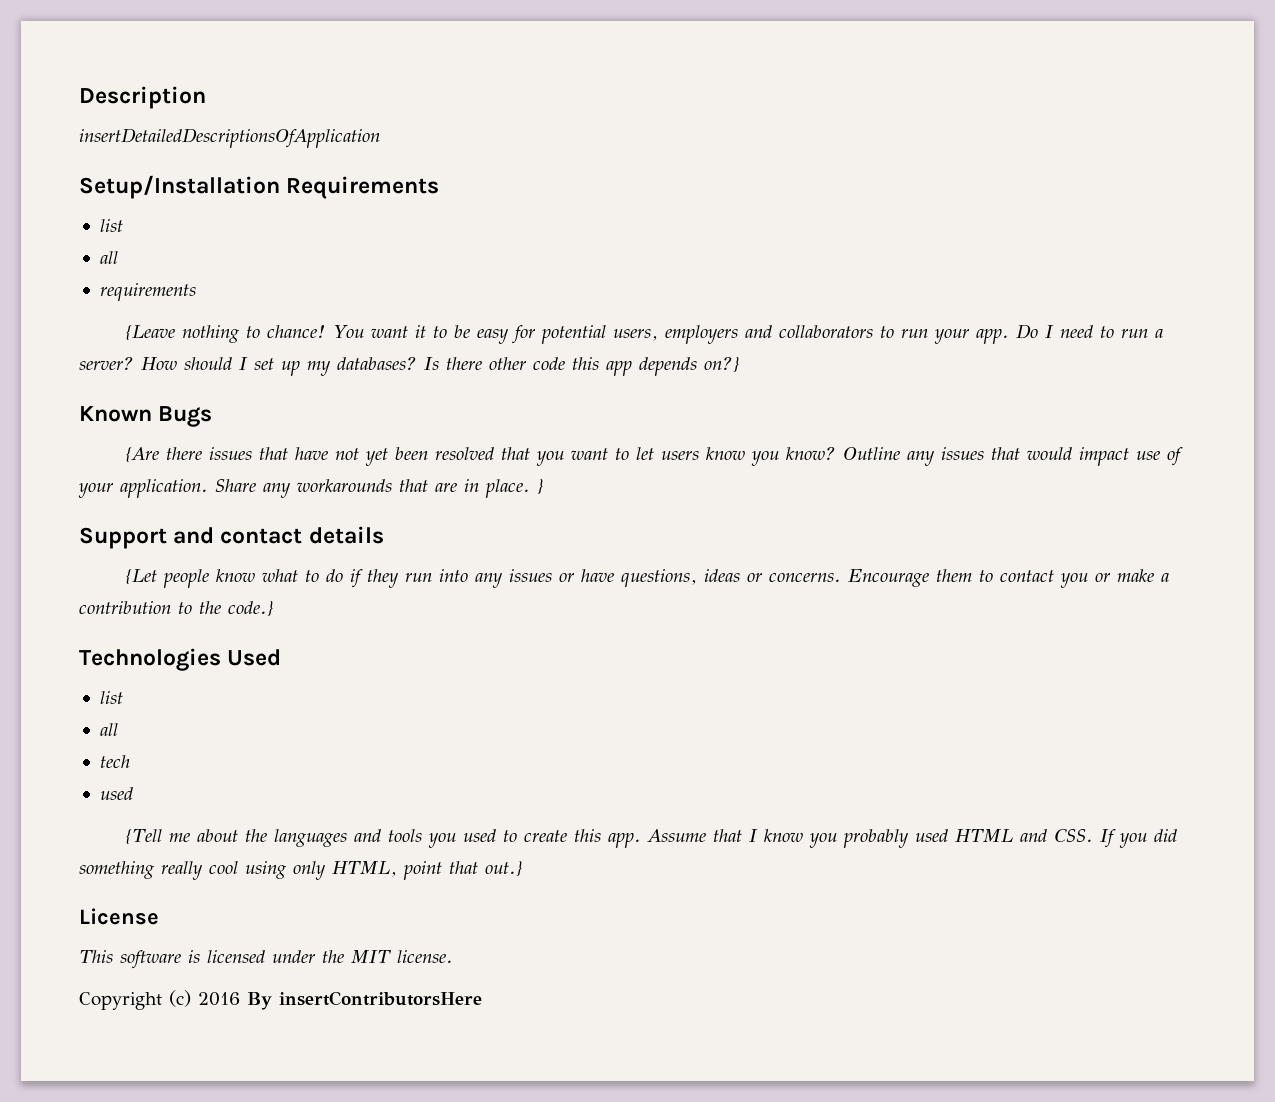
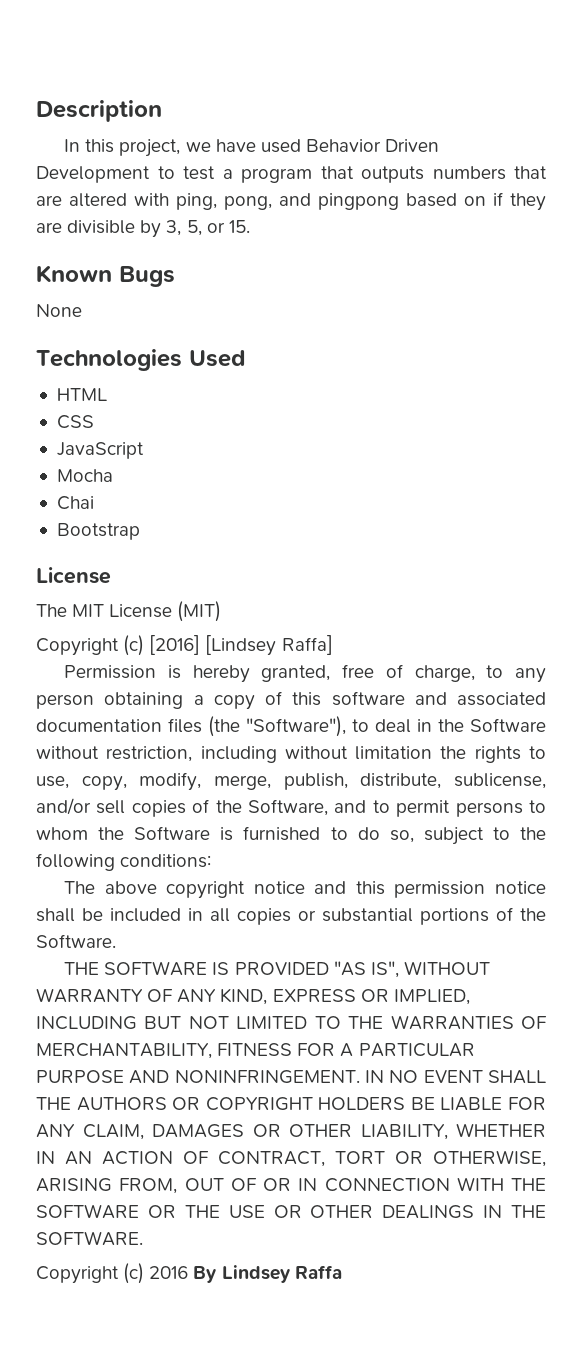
- insertDetailedDescriptionsOfApplication
- Setup/Installation Requirements
- list
- all
- requirements
- {Leave nothing to chance! You want it to be easy for potential users, employers and collaborators to run your app. Do I need to run a server? How should I set up my databases? Is there other code this app depends on?}
+ In this project, we have used Behavior Driven Development to test a program that outputs numbers that are altered with ping, pong, and pingpong based on if they are divisible by 3, 5, or 15.
  Known Bugs
- {Are there issues that have not yet been resolved that you want to let users know you know? Outline any issues that would impact use of your application. Share any workarounds that are in place. }
- Support and contact details
- {Let people know what to do if they run into any issues or have questions, ideas or concerns. Encourage them to contact you or make a contribution to the code.}
+ None
  Technologies Used
- list
- all
- tech
- used
- {Tell me about the languages and tools you used to create this app. Assume that I know you probably used HTML and CSS. If you did something really cool using only HTML, point that out.}
+ HTML
+ CSS
+ JavaScript
+ Mocha
+ Chai
+ Bootstrap
  License
- This software is licensed under the MIT license.
+ The MIT License (MIT)
+ Copyright (c) [2016] [Lindsey Raffa]
+ Permission is hereby granted, free of charge, to any person obtaining a copy of this software and associated documentation files (the "Software"), to deal in the Software without restriction, including without limitation the rights to use, copy, modify, merge, publish, distribute, sublicense, and/or sell copies of the Software, and to permit persons to whom the Software is furnished to do so, subject to the following conditions:
+ The above copyright notice and this permission notice shall be included in all copies or substantial portions of the Software.
+ THE SOFTWARE IS PROVIDED "AS IS", WITHOUT WARRANTY OF ANY KIND, EXPRESS OR IMPLIED, INCLUDING BUT NOT LIMITED TO THE WARRANTIES OF MERCHANTABILITY, FITNESS FOR A PARTICULAR PURPOSE AND NONINFRINGEMENT. IN NO EVENT SHALL THE AUTHORS OR COPYRIGHT HOLDERS BE LIABLE FOR ANY CLAIM, DAMAGES OR OTHER LIABILITY, WHETHER IN AN ACTION OF CONTRACT, TORT OR OTHERWISE, ARISING FROM, OUT OF OR IN CONNECTION WITH THE SOFTWARE OR THE USE OR OTHER DEALINGS IN THE SOFTWARE.
- Copyright (c) 2016 By insertContributorsHere
+ Copyright (c) 2016 By Lindsey Raffa

